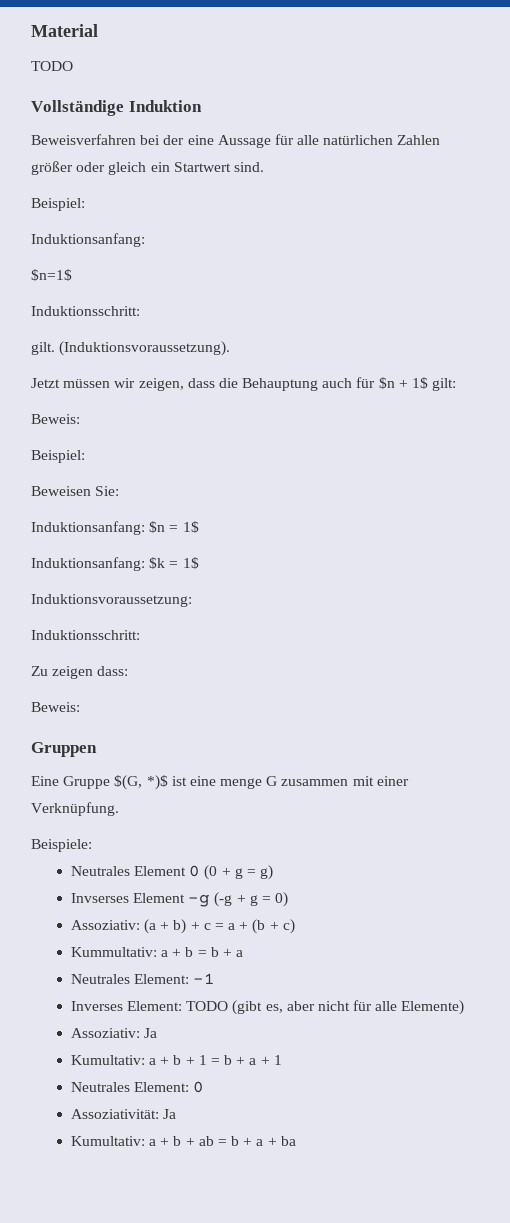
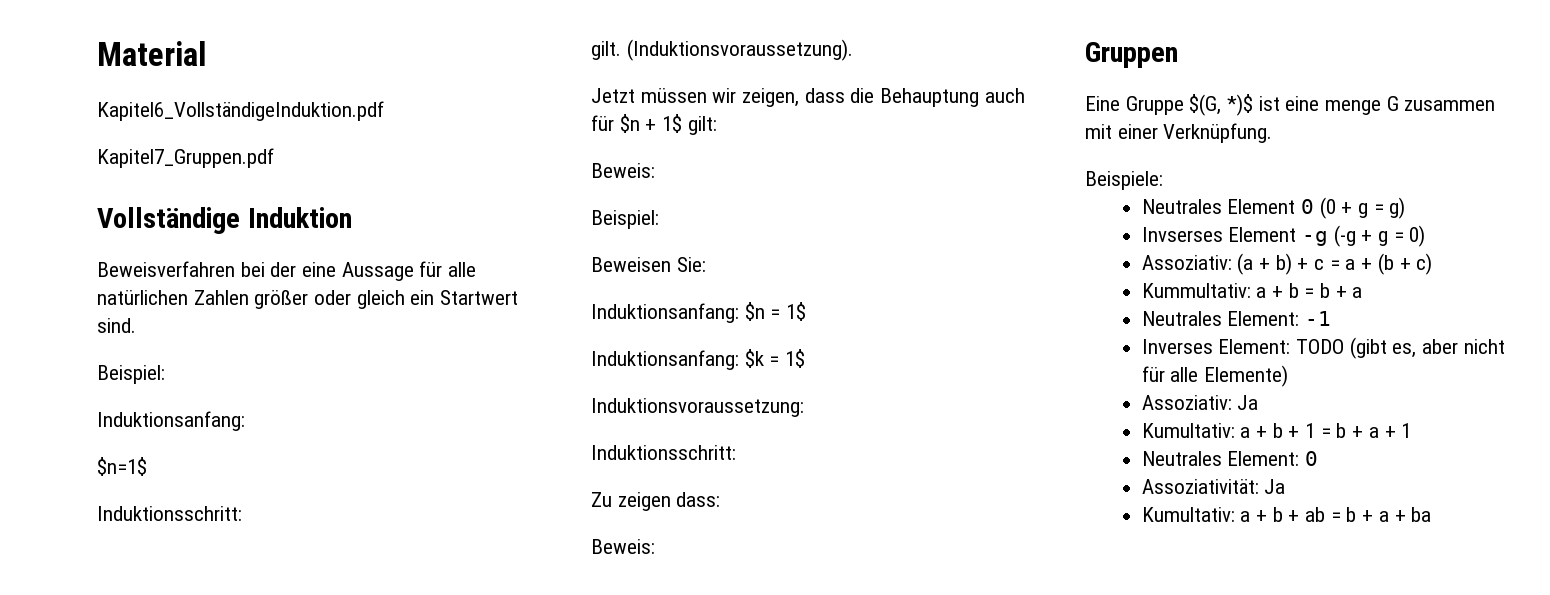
  Material
- TODO
+ Kapitel6_VollständigeInduktion.pdf
+ Kapitel7_Gruppen.pdf

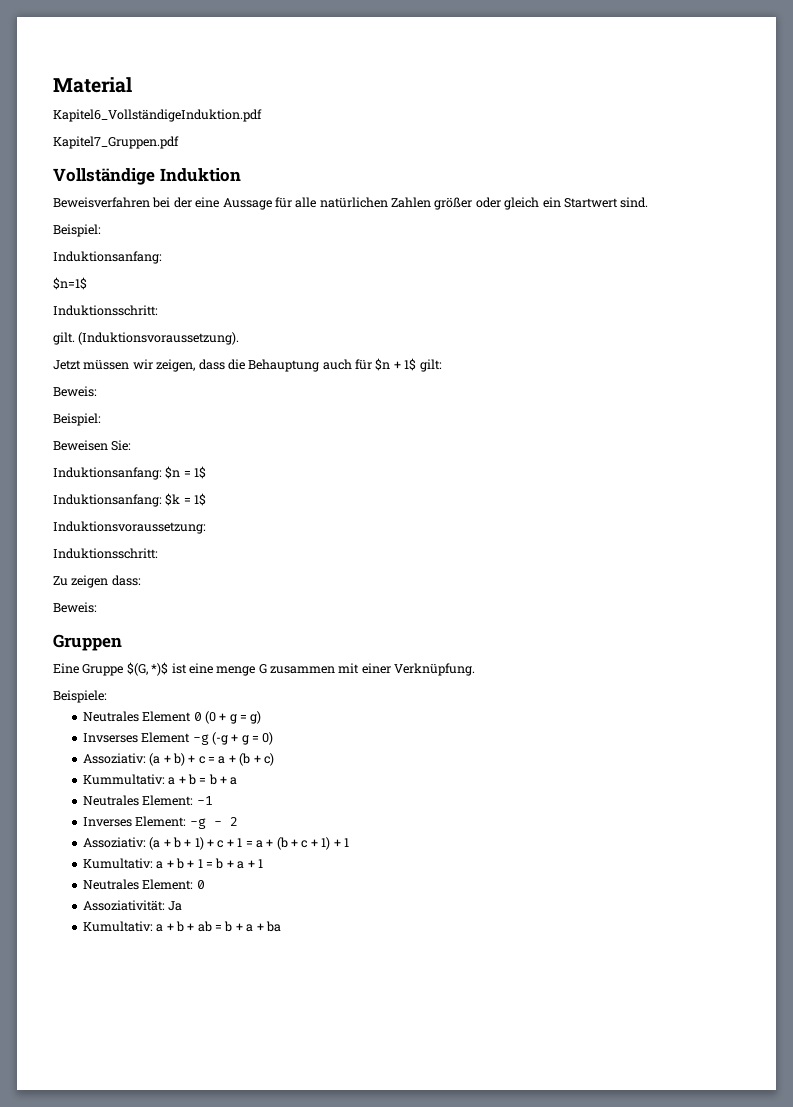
- Inverses Element: TODO (gibt es, aber nicht für alle Elemente)
- Assoziativ: Ja
+ Inverses Element: -g - 2
+ Assoziativ: (a + b + 1) + c + 1 = a + (b + c + 1) + 1

